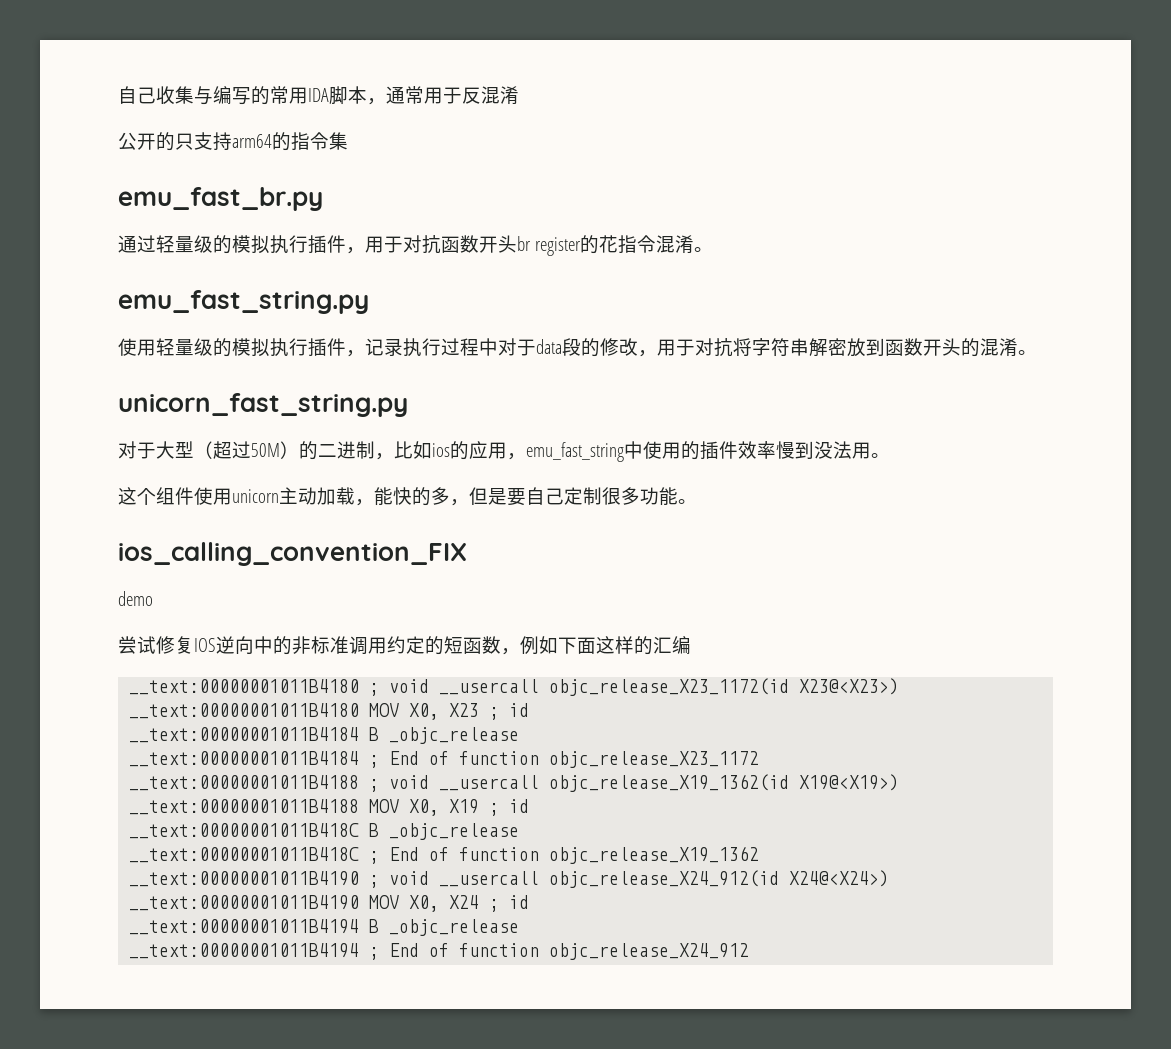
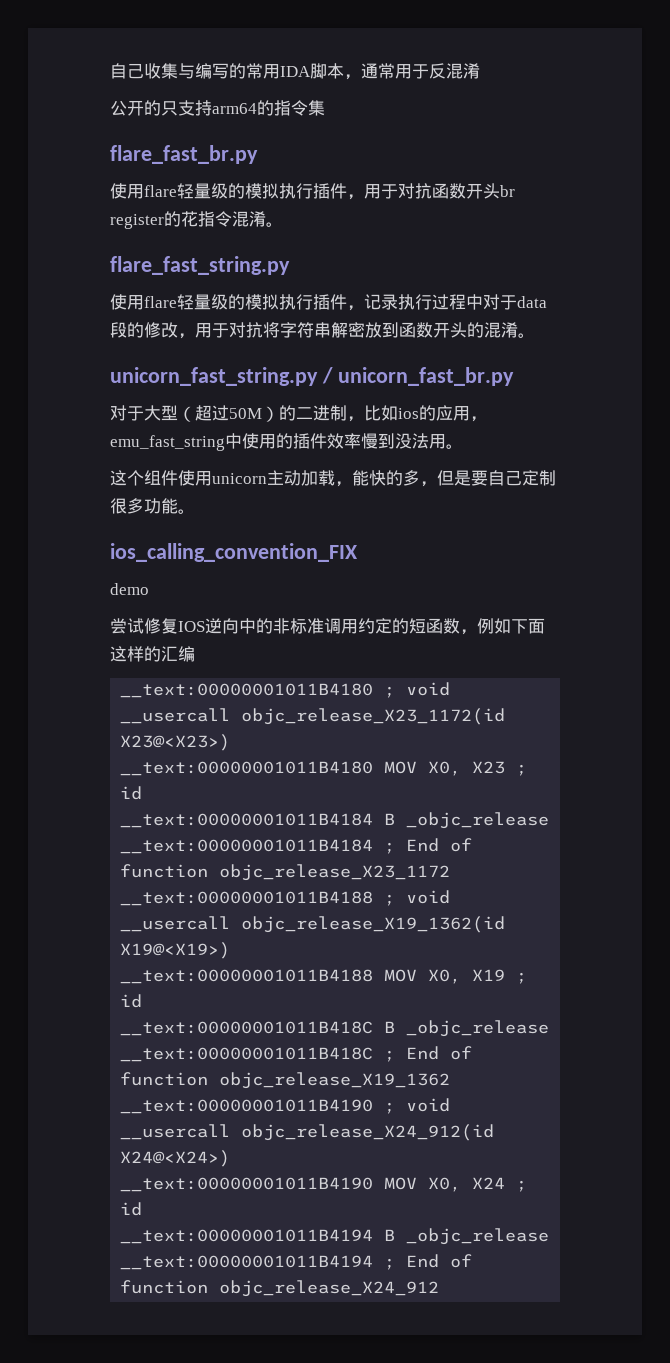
- emu_fast_br.py
- 通过轻量级的模拟执行插件，用于对抗函数开头br register的花指令混淆。
+ flare_fast_br.py
+ 使用flare轻量级的模拟执行插件，用于对抗函数开头br register的花指令混淆。
- emu_fast_string.py
- 使用轻量级的模拟执行插件，记录执行过程中对于data段的修改，用于对抗将字符串解密放到函数开头的混淆。
+ flare_fast_string.py
+ 使用flare轻量级的模拟执行插件，记录执行过程中对于data段的修改，用于对抗将字符串解密放到函数开头的混淆。
- unicorn_fast_string.py
+ unicorn_fast_string.py / unicorn_fast_br.py

